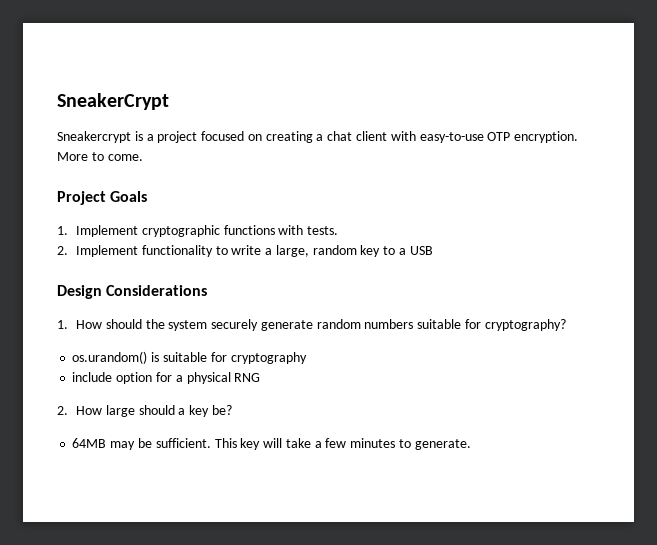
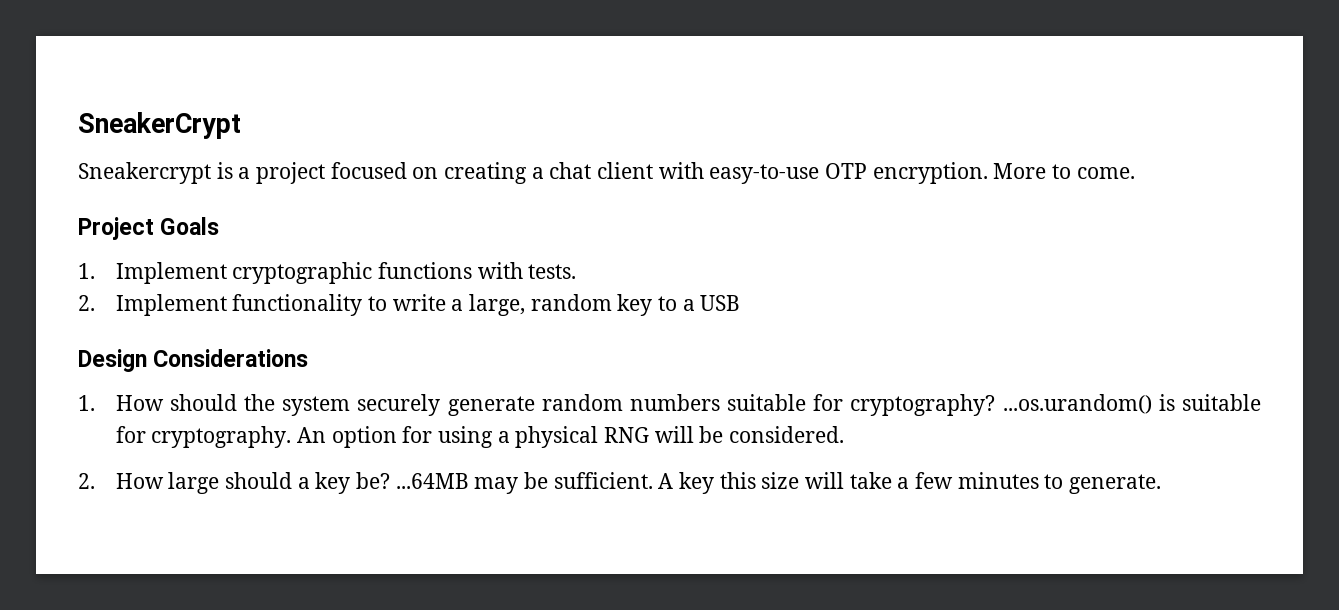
- 1. How should the system securely generate random numbers suitable for cryptography?
- os.urandom() is suitable for cryptography
- include option for a physical RNG
+ 1. How should the system securely generate random numbers suitable for cryptography? ...os.urandom() is suitable for cryptography. An option for using a physical RNG will be considered.
- 2. How large should a key be?
- 64MB may be sufficient.
+ 2. How large should a key be? ...64MB may be sufficient.
- This key will take a few minutes to generate.
+ A key this size will take a few minutes to generate.

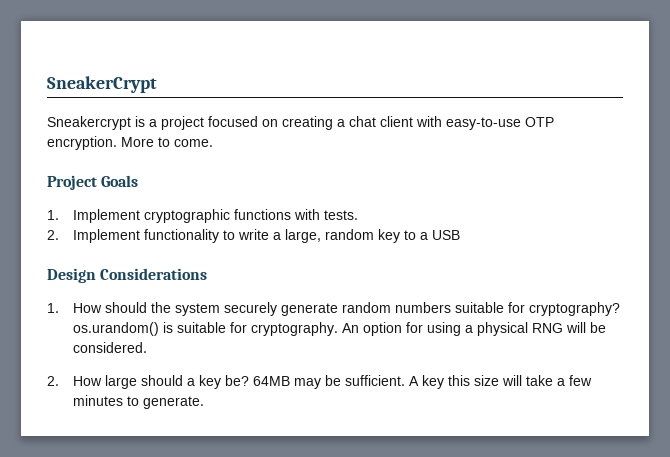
- 1. How should the system securely generate random numbers suitable for cryptography? ...os.urandom() is suitable for cryptography.
+ 1. How should the system securely generate random numbers suitable for cryptography? os.urandom() is suitable for cryptography.
- 2. How large should a key be? ...64MB may be sufficient.
+ 2. How large should a key be? 64MB may be sufficient.

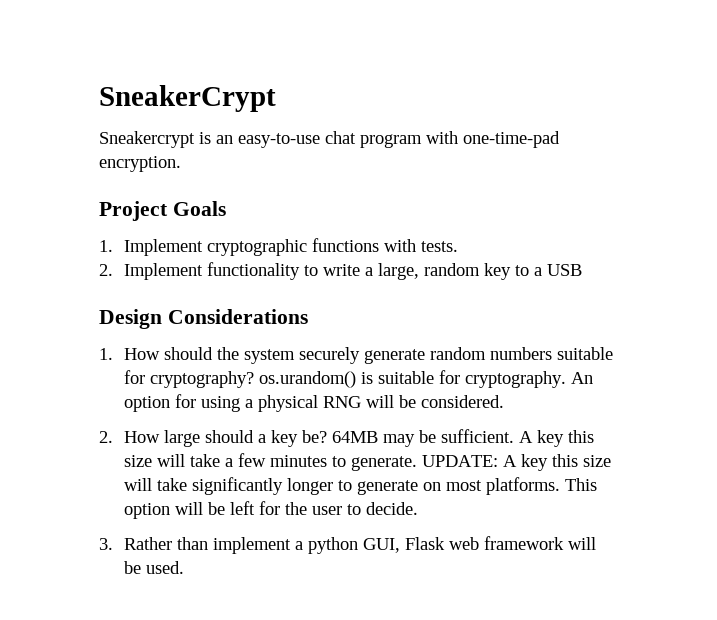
- Sneakercrypt is a project focused on creating a chat client with easy-to-use OTP encryption. More to come.
+ Sneakercrypt is an easy-to-use chat program with one-time-pad encryption.
+ UPDATE: A key this size will take significantly longer to generate on most platforms. This option will be left for the user to decide.
+ 3. Rather than implement a python GUI, Flask web framework will be used.

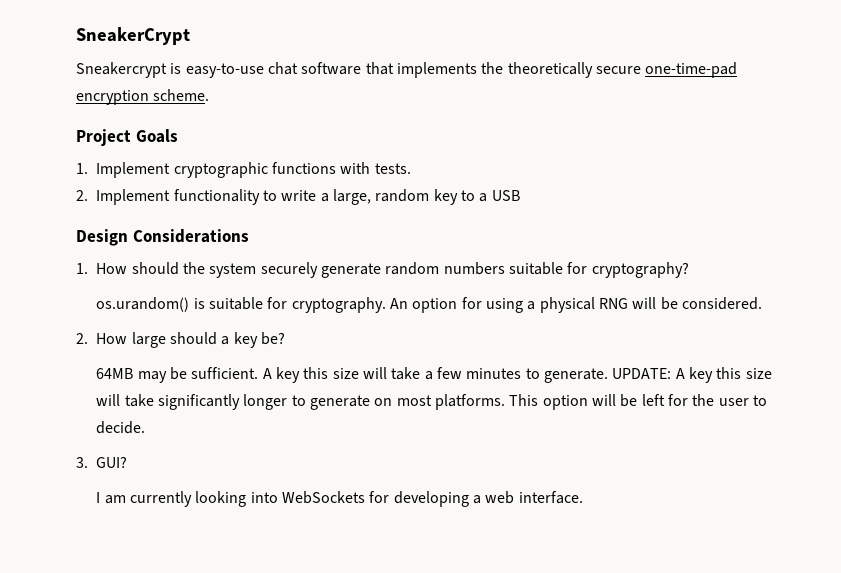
- Sneakercrypt is an easy-to-use chat program with one-time-pad encryption.
+ Sneakercrypt is easy-to-use chat software that implements the theoretically secure one-time-pad encryption scheme.
- 1. How should the system securely generate random numbers suitable for cryptography? os.urandom() is suitable for cryptography.
+ 1. How should the system securely generate random numbers suitable for cryptography?
+ os.urandom() is suitable for cryptography.
- 2. How large should a key be? 64MB may be sufficient.
+ 2. How large should a key be?
+ 64MB may be sufficient.
- 3. Rather than implement a python GUI, Flask web framework will be used.
+ 3. GUI?
+ I am currently looking into WebSockets for developing a web interface.

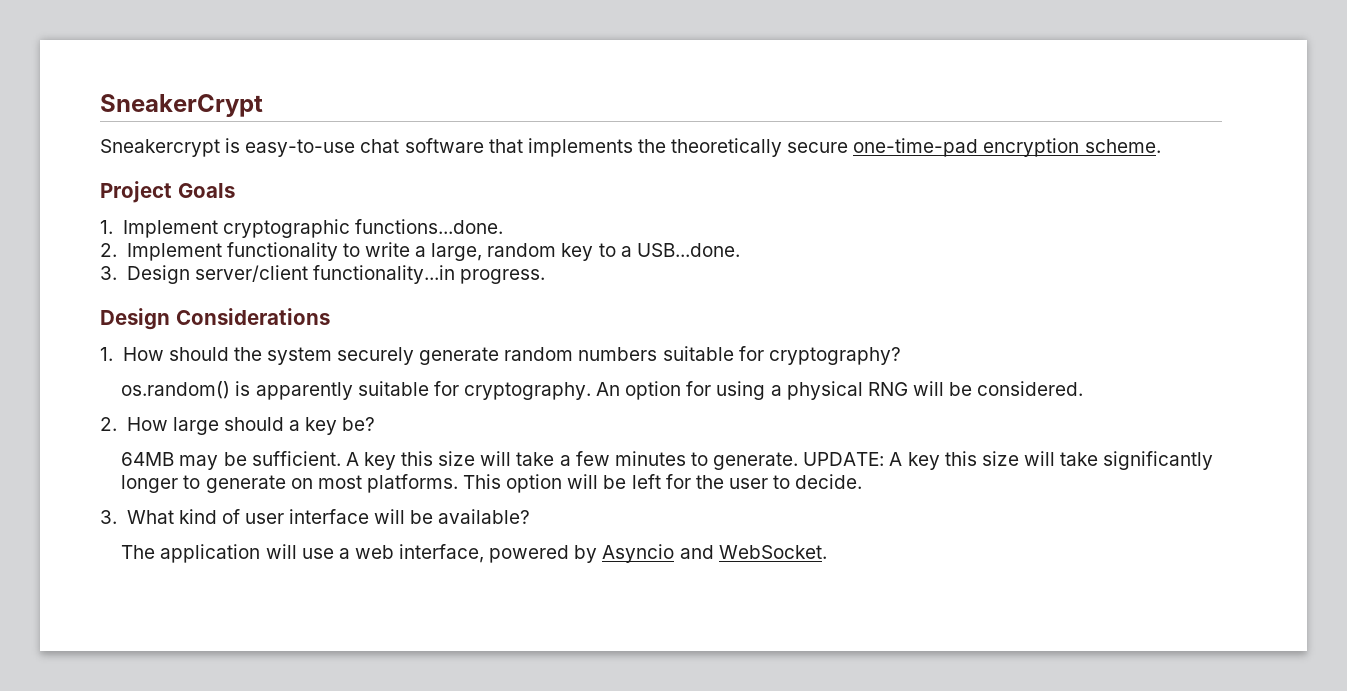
- 1. Implement cryptographic functions with tests.
+ 1. Implement cryptographic functions...done.
- 2. Implement functionality to write a large, random key to a USB
+ 2. Implement functionality to write a large, random key to a USB...done.
+ 3. Design server/client functionality...in progress.
- os.urandom() is suitable for cryptography.
+ os.random() is apparently suitable for cryptography.
- 3. GUI?
- I am currently looking into WebSockets for developing a web interface.
+ 3. What kind of user interface will be available?
+ The application will use a web interface, powered by Asyncio and WebSocket.

